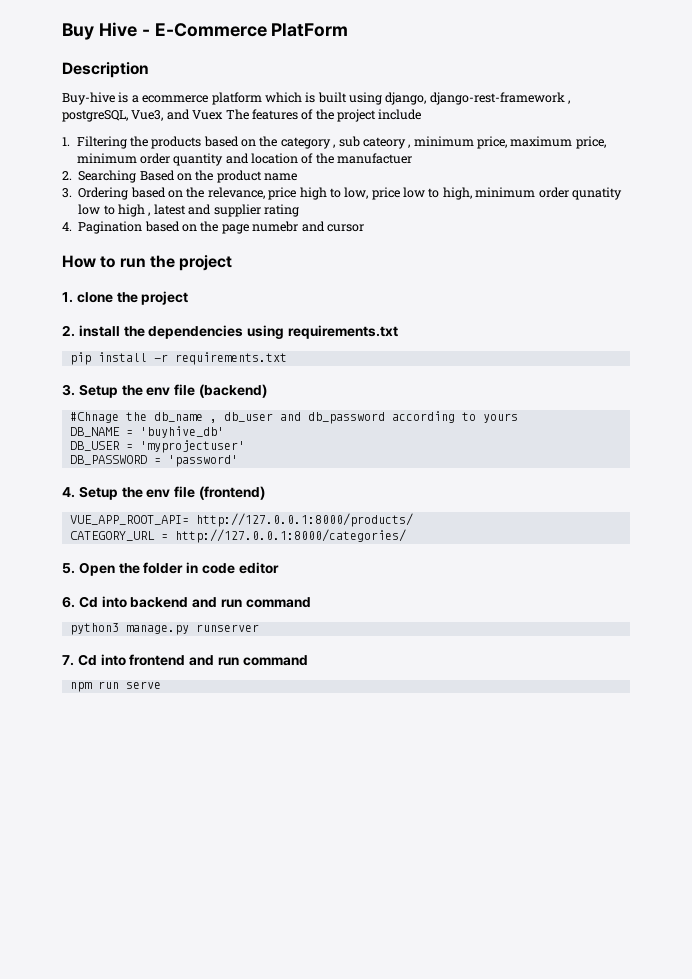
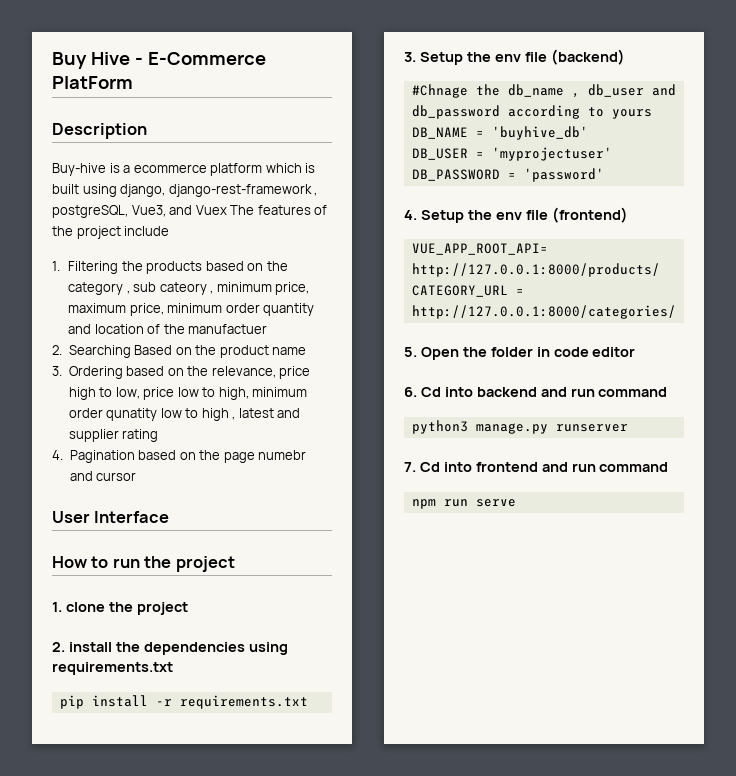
+ User Interface

